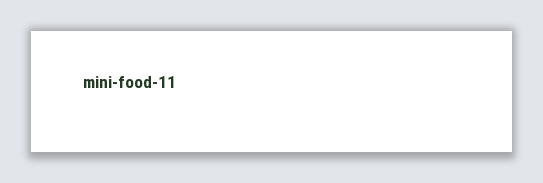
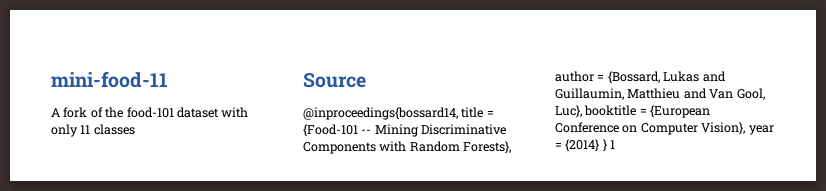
+ A fork of the food-101 dataset with only 11 classes
+ Source
+ @inproceedings{bossard14, title = {Food-101 -- Mining Discriminative Components with Random Forests}, author = {Bossard, Lukas and Guillaumin, Matthieu and Van Gool, Luc}, booktitle = {European Conference on Computer Vision}, year = {2014} } 1

